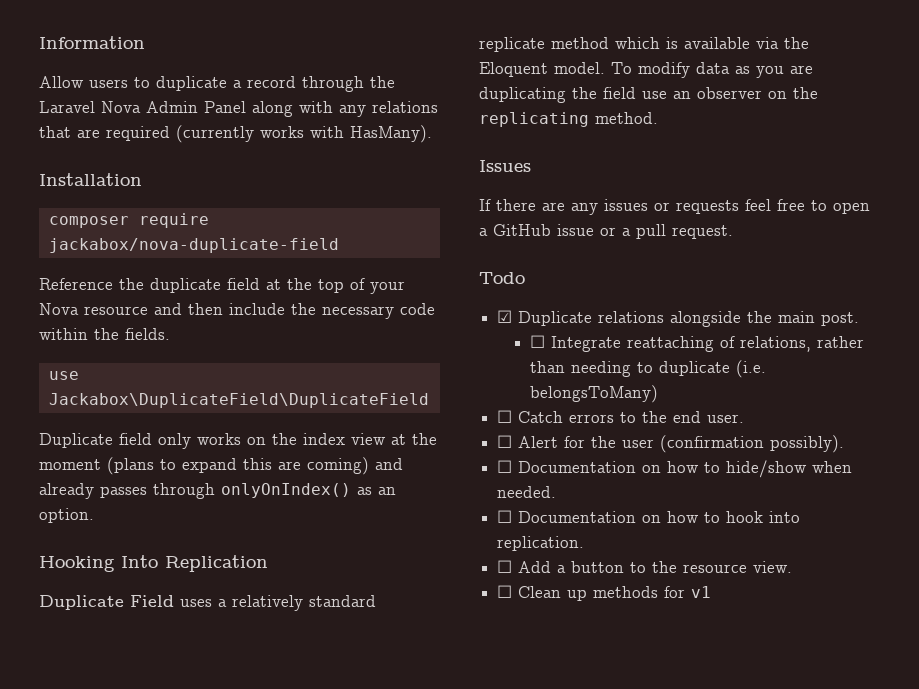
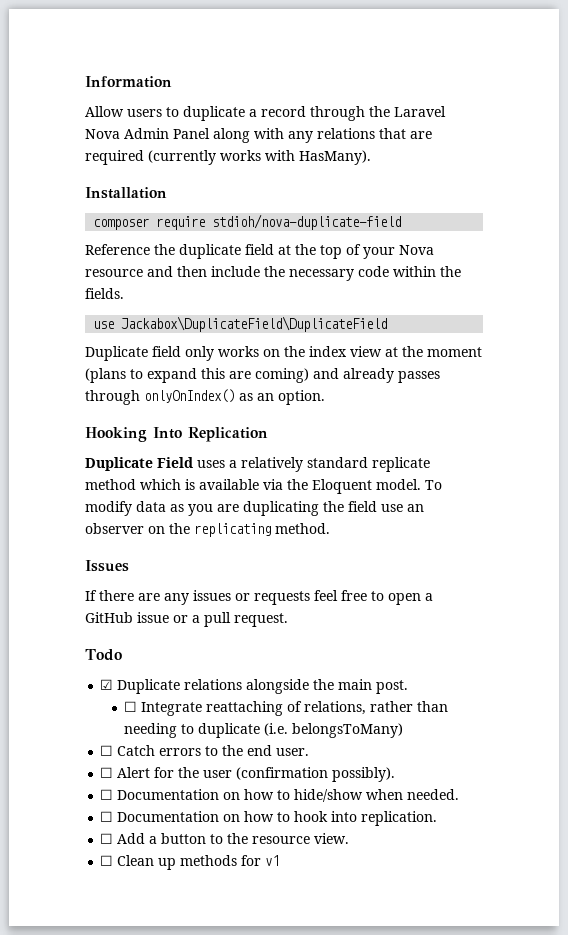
- composer require jackabox/nova-duplicate-field
+ composer require stdioh/nova-duplicate-field

